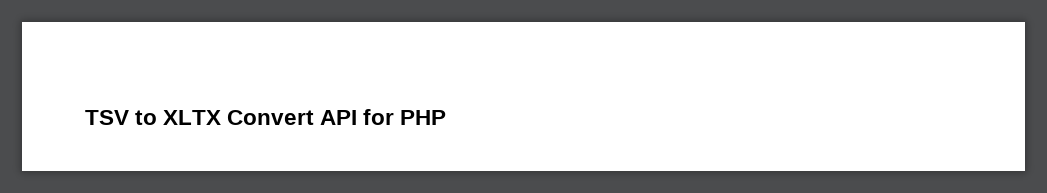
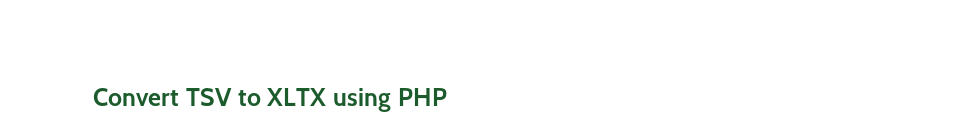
- TSV to XLTX Convert API for PHP
+ Convert TSV to XLTX using PHP

